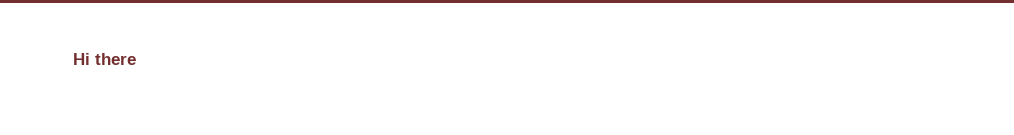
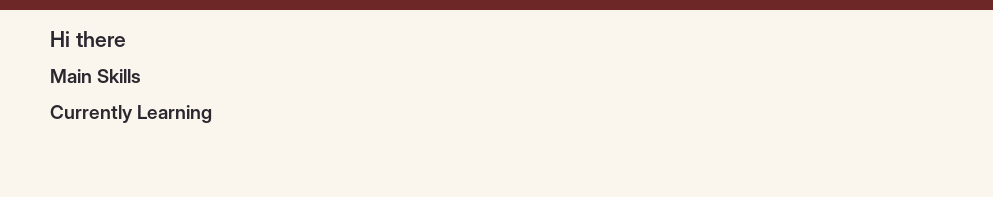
+ Main Skills
+ Currently Learning

